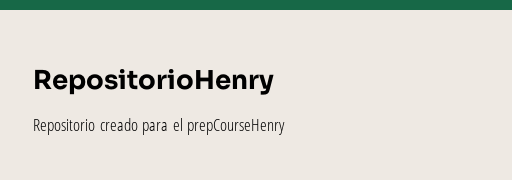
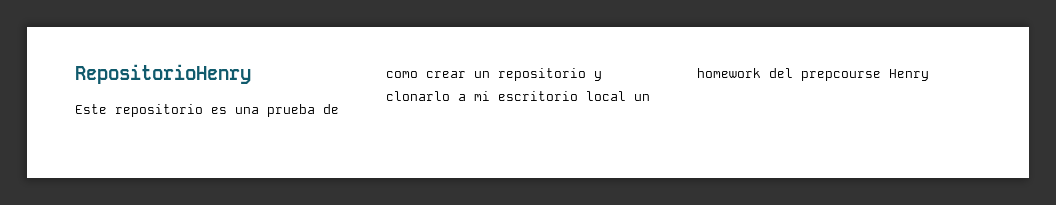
- Repositorio creado para el prepCourseHenry
+ Este repositorio es una prueba de como crear un repositorio y clonarlo a mi escritorio local un homework del prepcourse Henry

